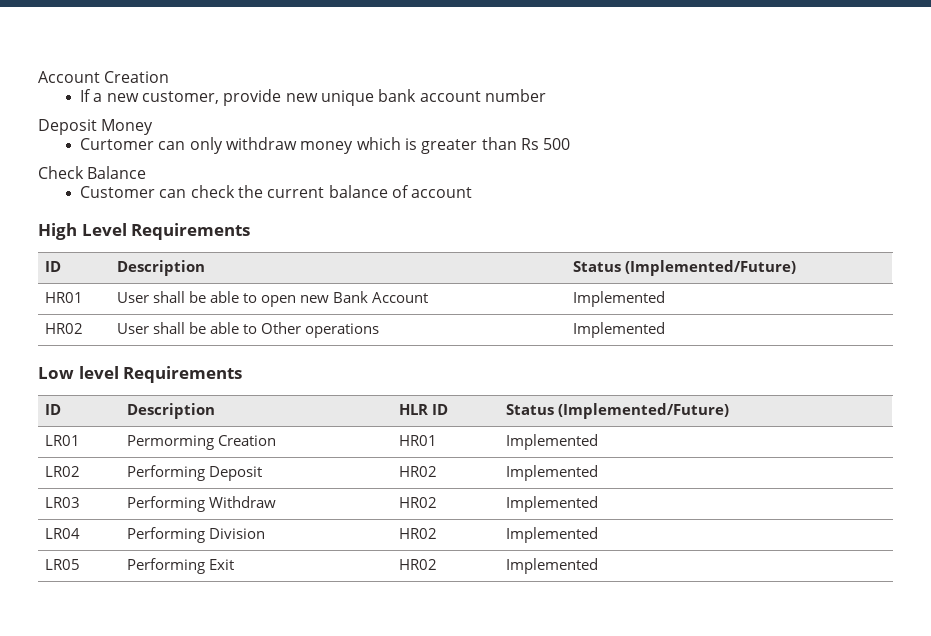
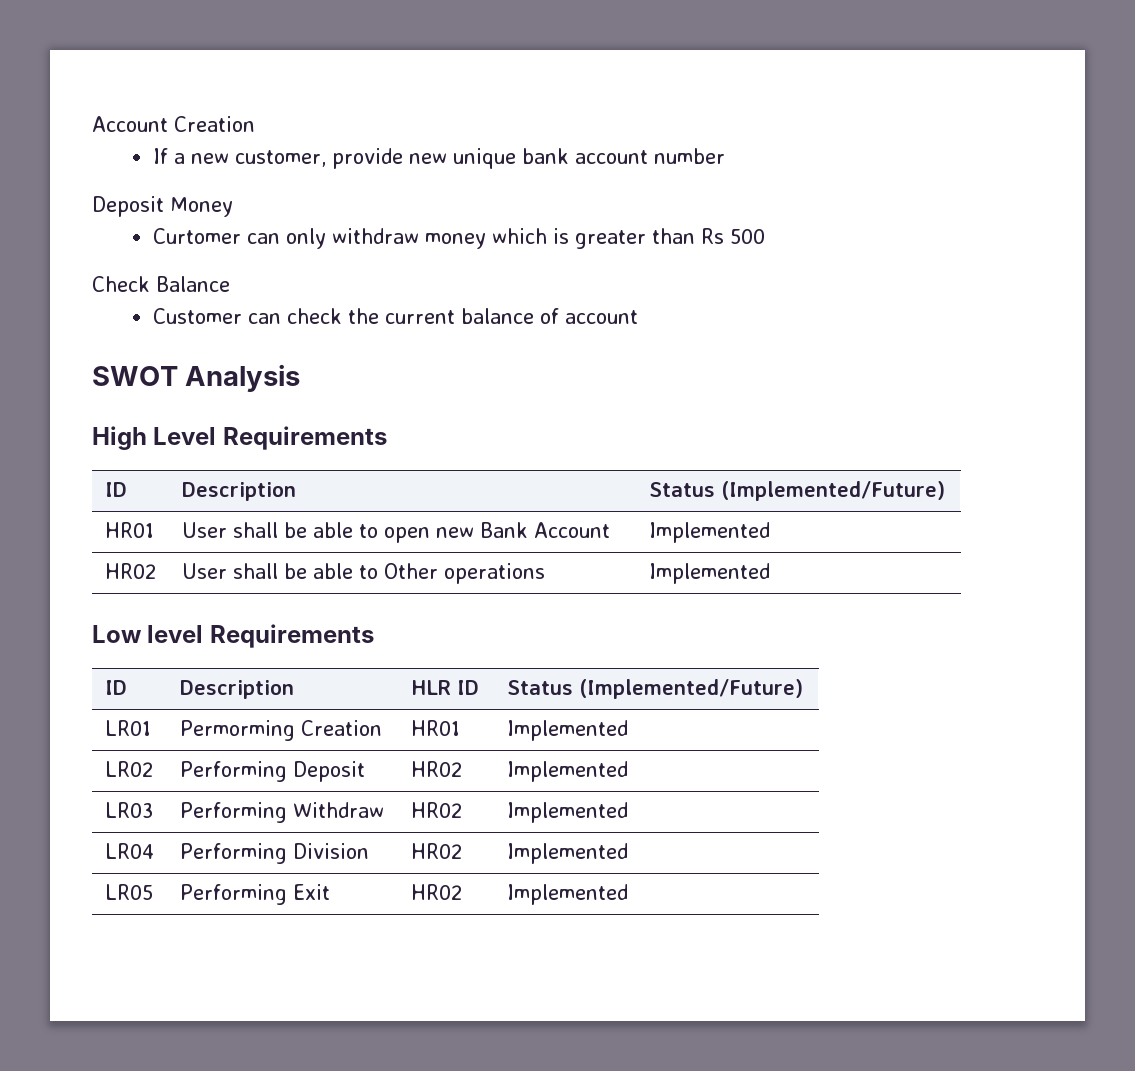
+ SWOT Analysis

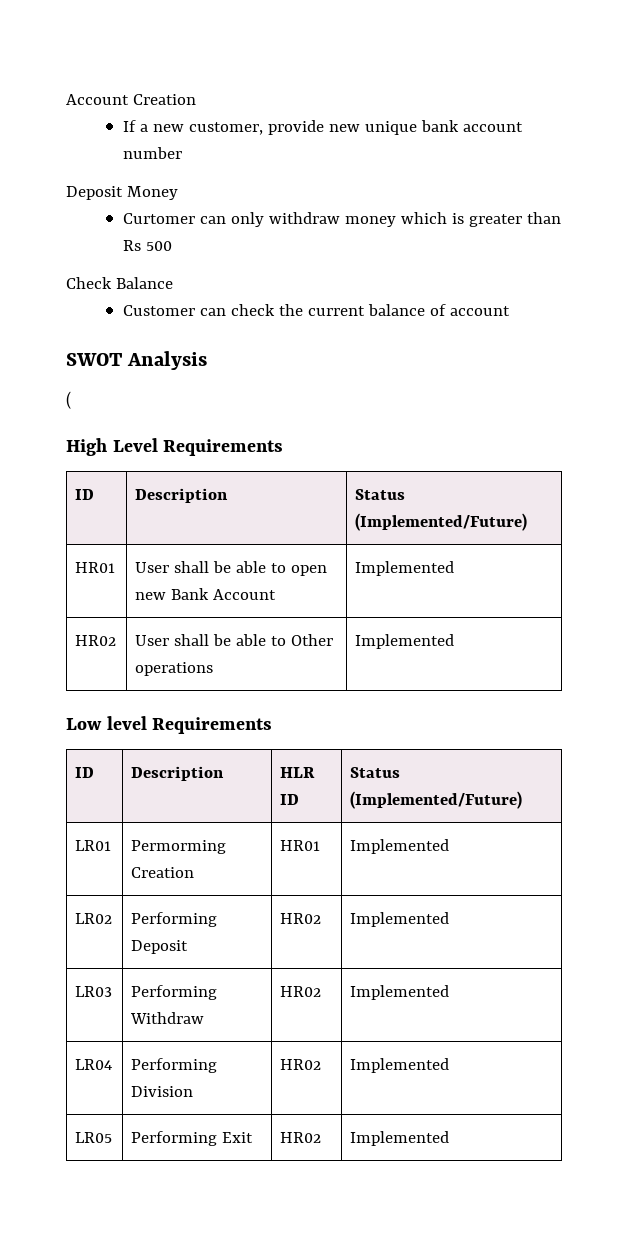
+ (

